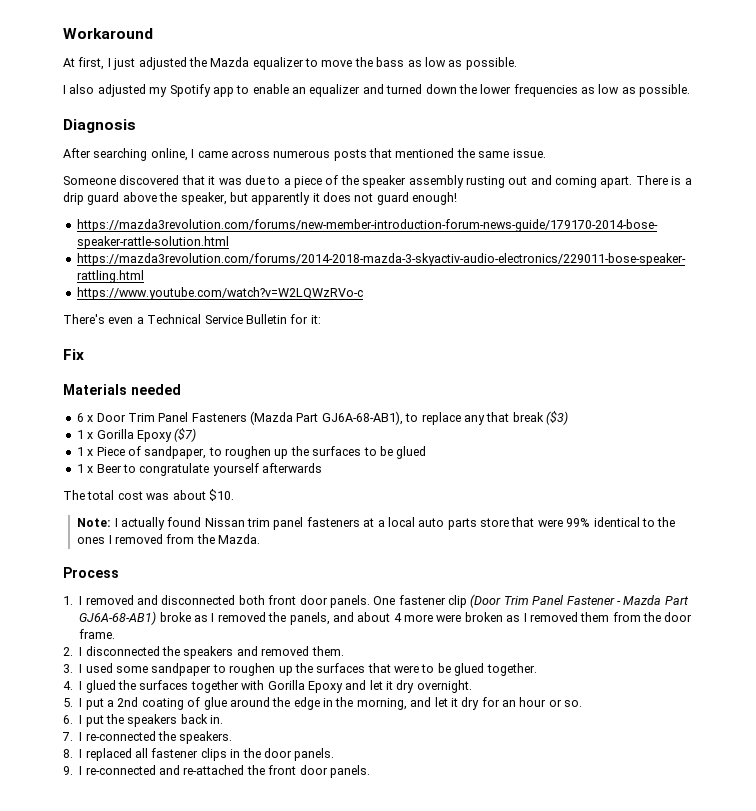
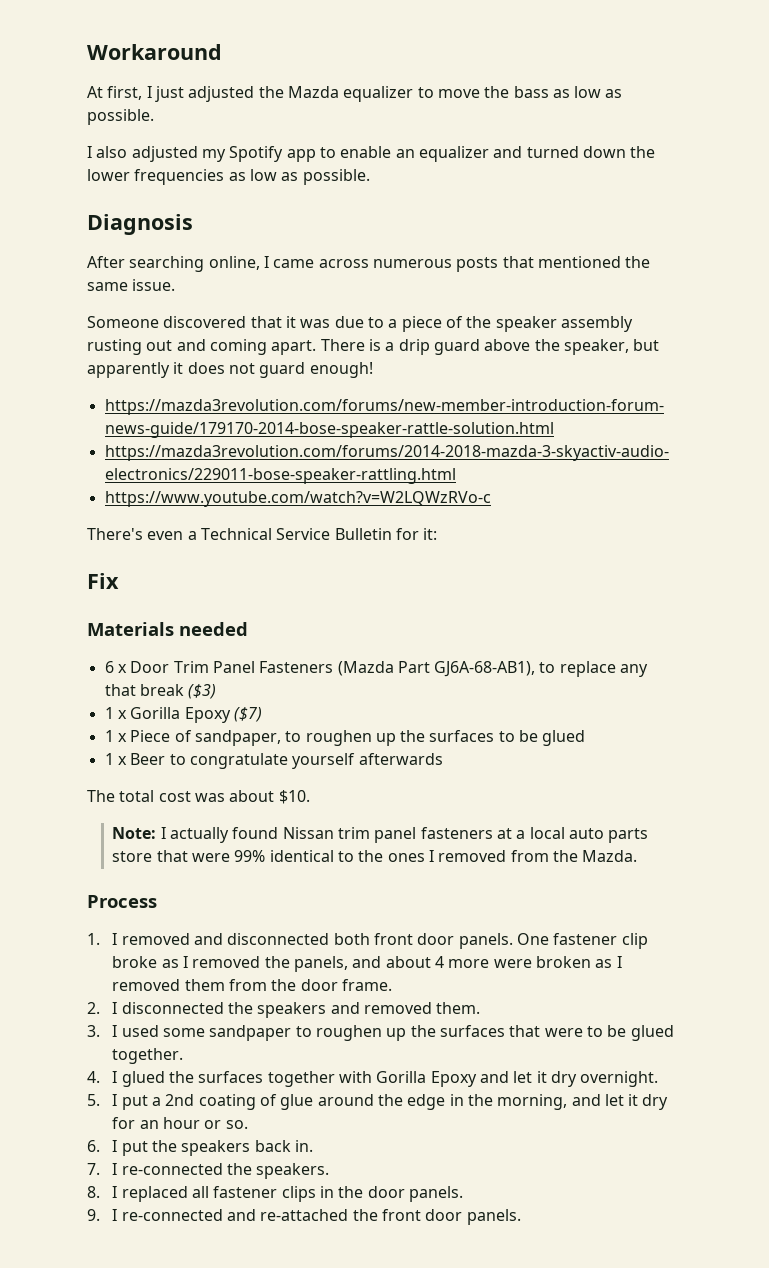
- One fastener clip (Door Trim Panel Fastener - Mazda Part GJ6A-68-AB1) broke as I removed the panels, and about 4 more were broken as I removed them from the door frame.
+ One fastener clip broke as I removed the panels, and about 4 more were broken as I removed them from the door frame.

